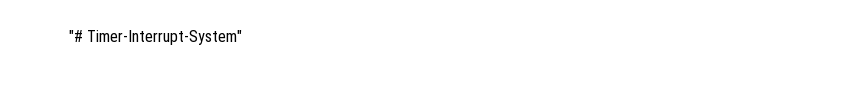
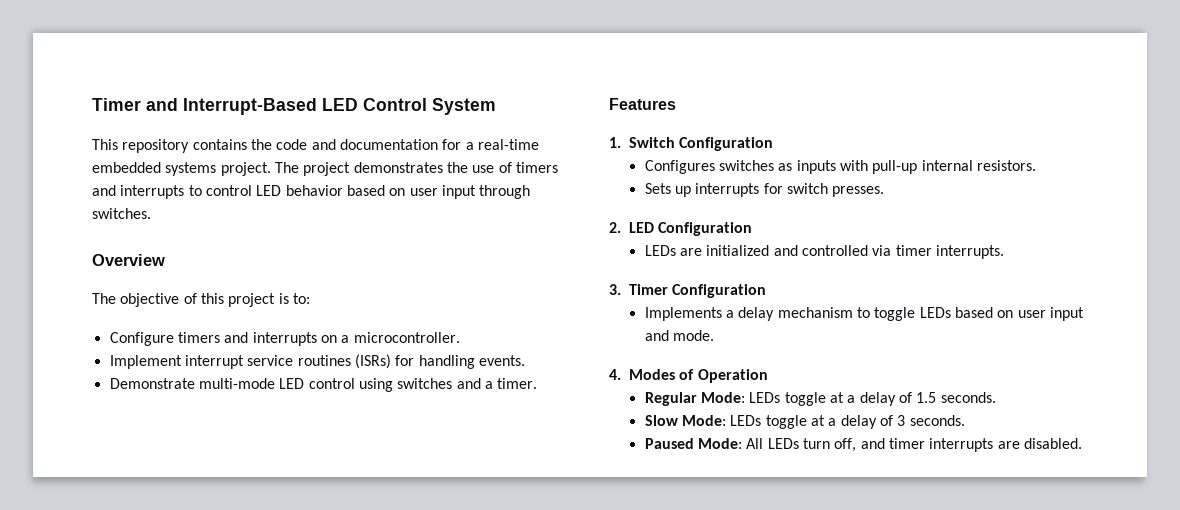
- "# Timer-Interrupt-System"
+ Timer and Interrupt-Based LED Control System
+ This repository contains the code and documentation for a real-time embedded systems project. The project demonstrates the use of timers and interrupts to control LED behavior based on user input through switches.
+ Overview
+ The objective of this project is to:
+ Configure timers and interrupts on a microcontroller.
+ Implement interrupt service routines (ISRs) for handling events.
+ Demonstrate multi-mode LED control using switches and a timer.
+ Features
+ 1. Switch Configuration
+ Configures switches as inputs with pull-up internal resistors.
+ Sets up interrupts for switch presses.
+ 2. LED Configuration
+ LEDs are initialized and controlled via timer interrupts.
+ 3. Timer Configuration
+ Implements a delay mechanism to toggle LEDs based on user input and mode.
+ 4. Modes of Operation
+ Regular Mode: LEDs toggle at a delay of 1.5 seconds.
+ Slow Mode: LEDs toggle at a delay of 3 seconds.
+ Paused Mode: All LEDs turn off, and timer interrupts are disabled.

